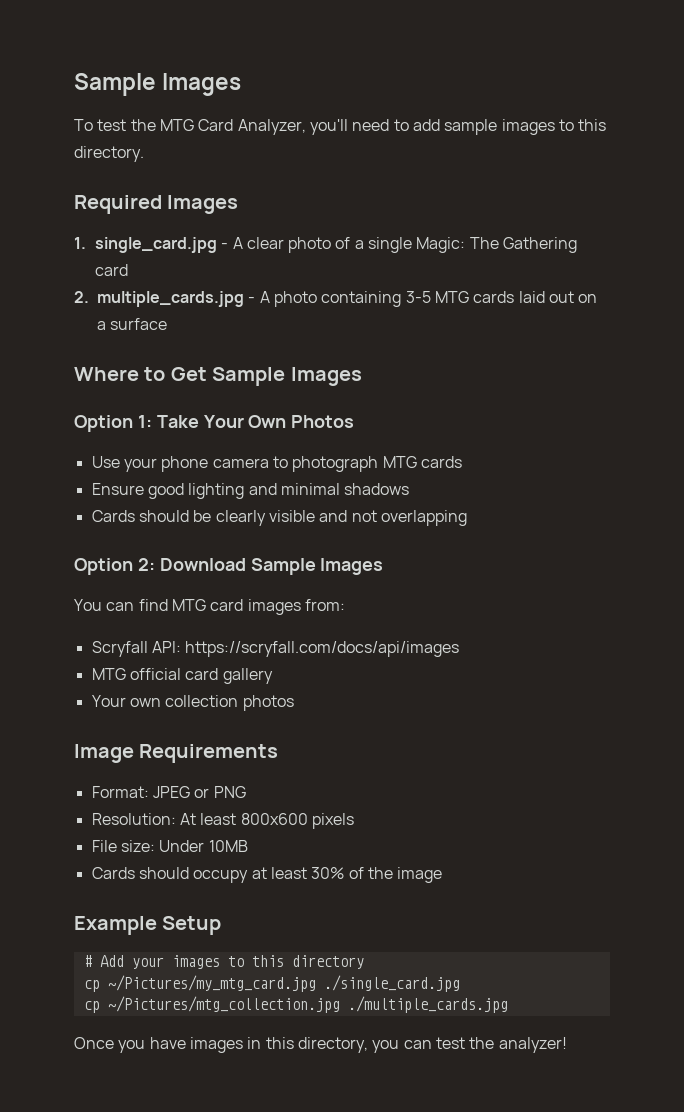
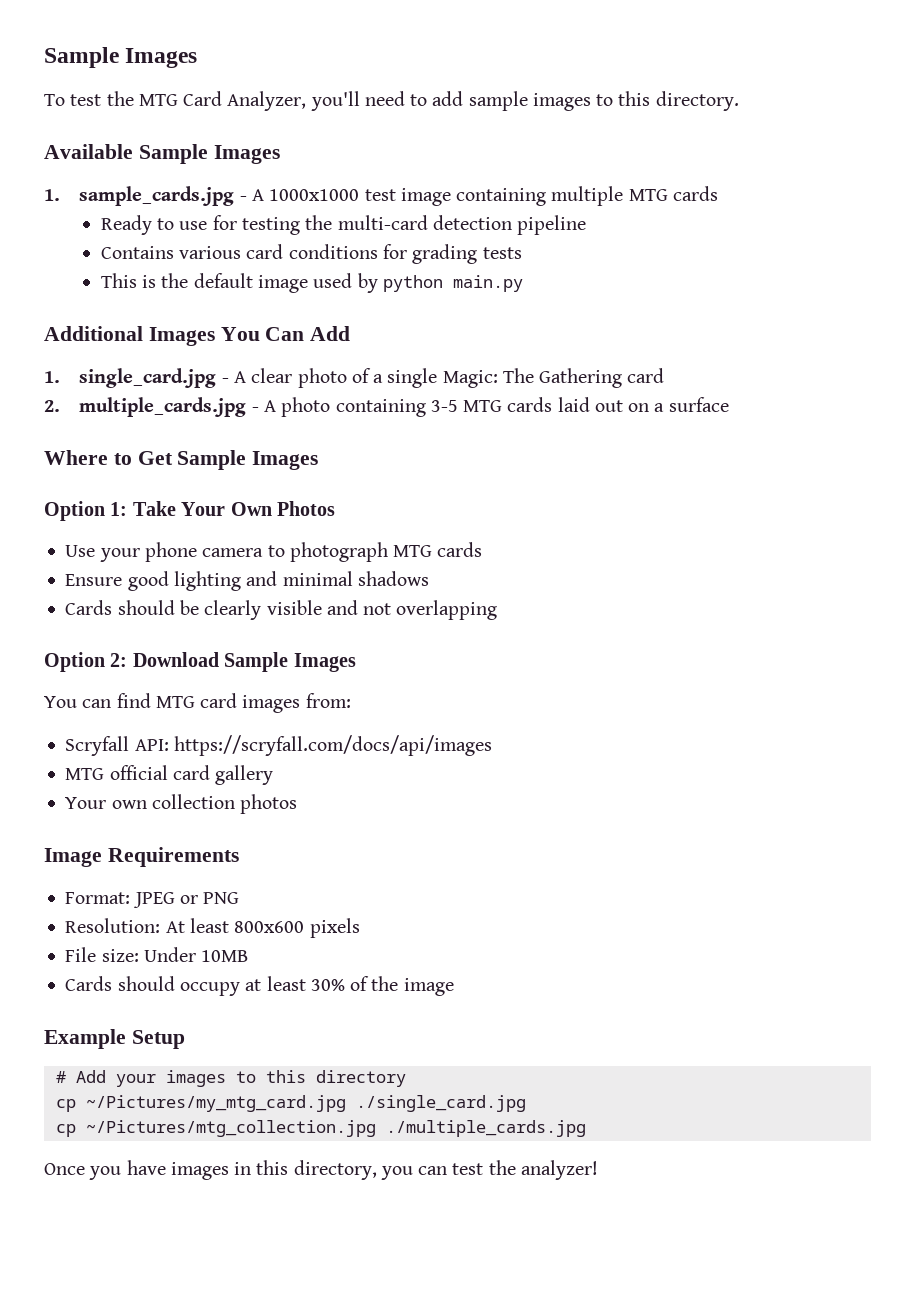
- Required Images
+ Available Sample Images
+ 1. sample_cards.jpg - A 1000x1000 test image containing multiple MTG cards
+ Ready to use for testing the multi-card detection pipeline
+ Contains various card conditions for grading tests
+ This is the default image used by python main.py
+ Additional Images You Can Add

